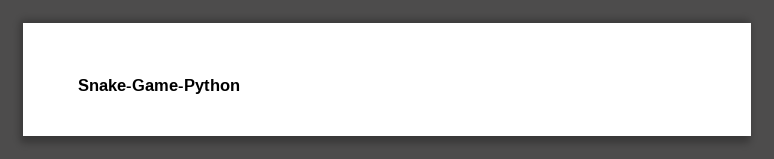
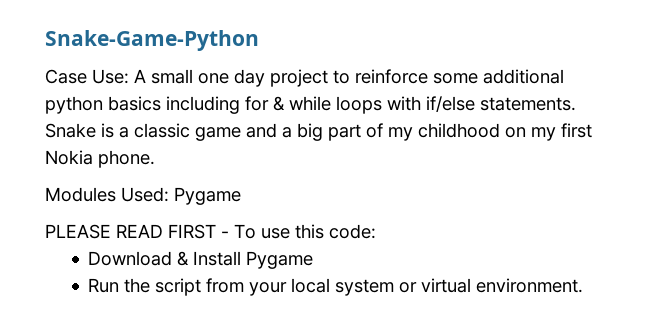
+ Case Use: A small one day project to reinforce some additional python basics including for & while loops with if/else statements. Snake is a classic game and a big part of my childhood on my first Nokia phone.
+ Modules Used: Pygame
+ PLEASE READ FIRST - To use this code:
+ Download & Install Pygame
+ Run the script from your local system or virtual environment.

